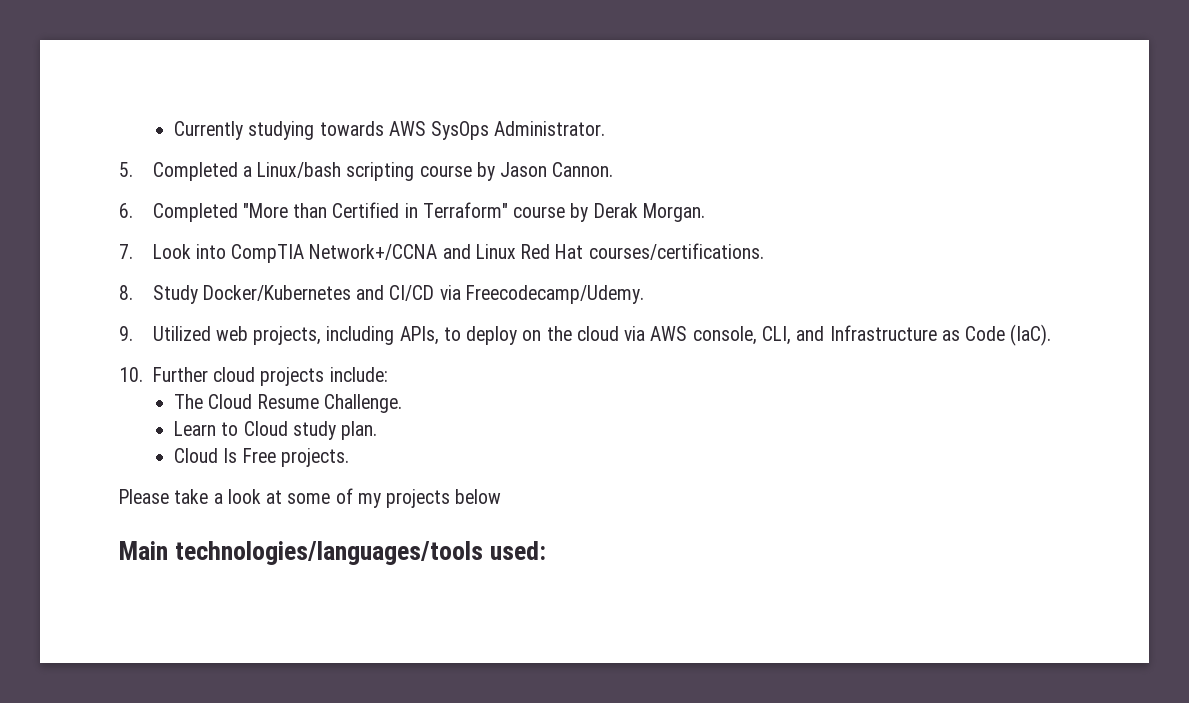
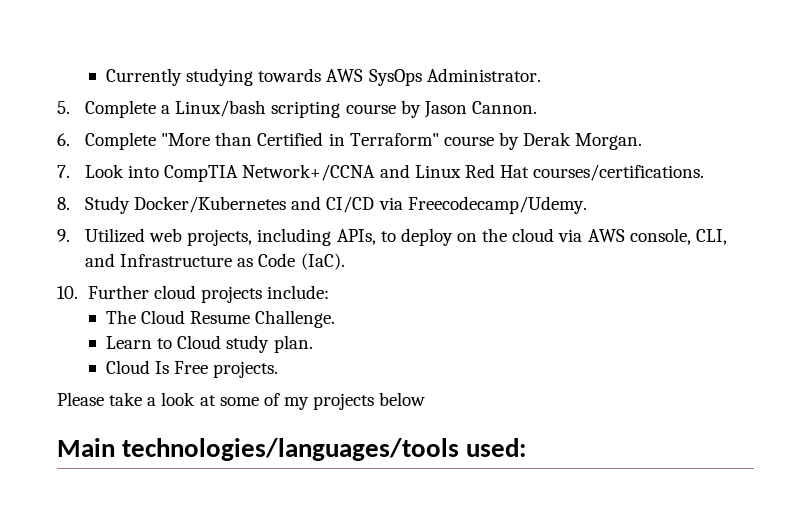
- 5. Completed a Linux/bash scripting course by Jason Cannon.
+ 5. Complete a Linux/bash scripting course by Jason Cannon.
- 6. Completed "More than Certified in Terraform" course by Derak Morgan.
+ 6. Complete "More than Certified in Terraform" course by Derak Morgan.

